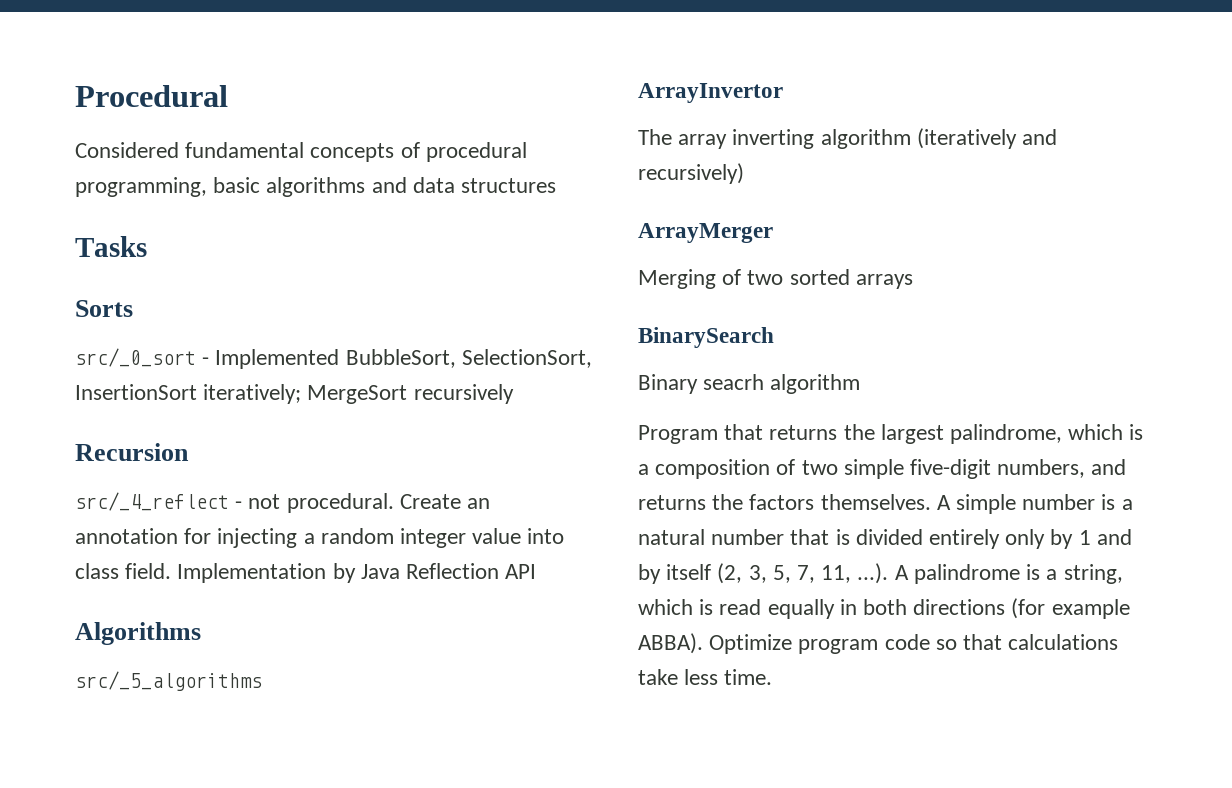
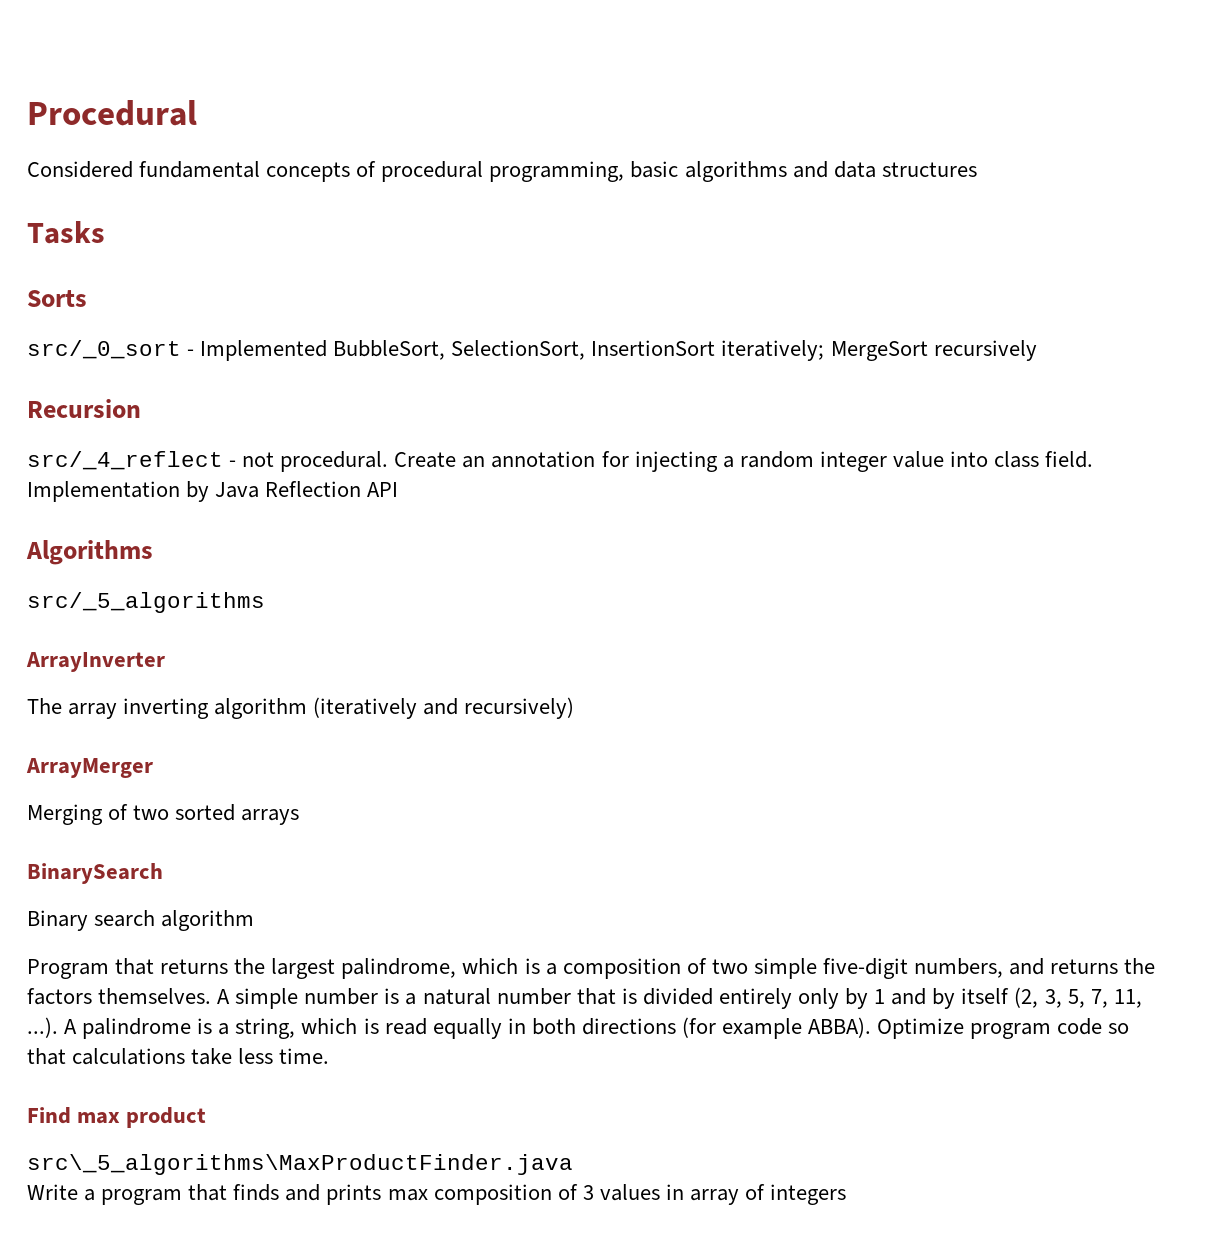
- ArrayInvertor
+ ArrayInverter
- Binary seacrh algorithm
+ Binary search algorithm
+ Find max product
+ src\_5_algorithms\MaxProductFinder.java
+ Write a program that finds and prints max composition of 3 values in array of integers

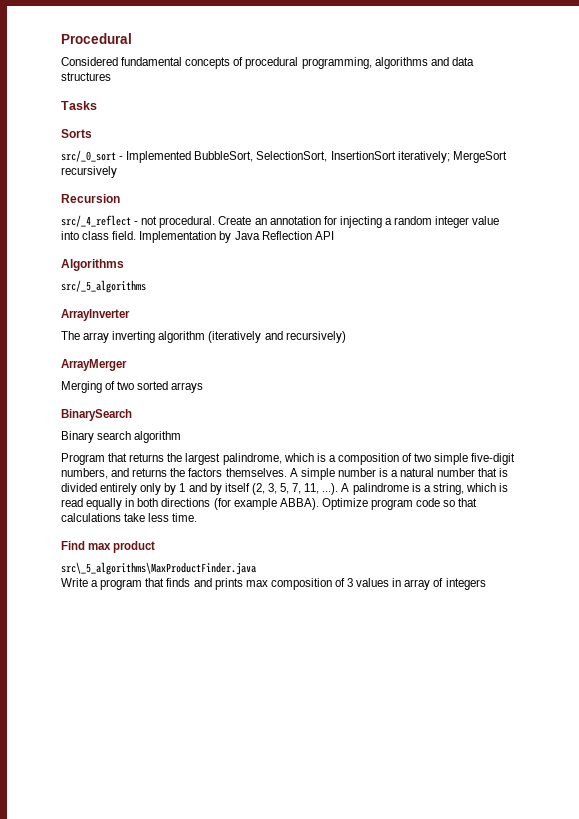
- Considered fundamental concepts of procedural programming, basic algorithms and data structures
+ Considered fundamental concepts of procedural programming, algorithms and data structures

